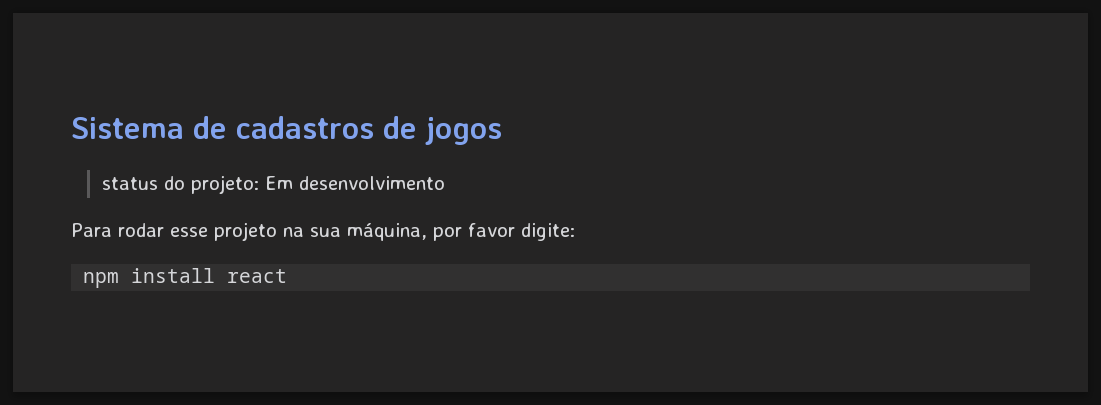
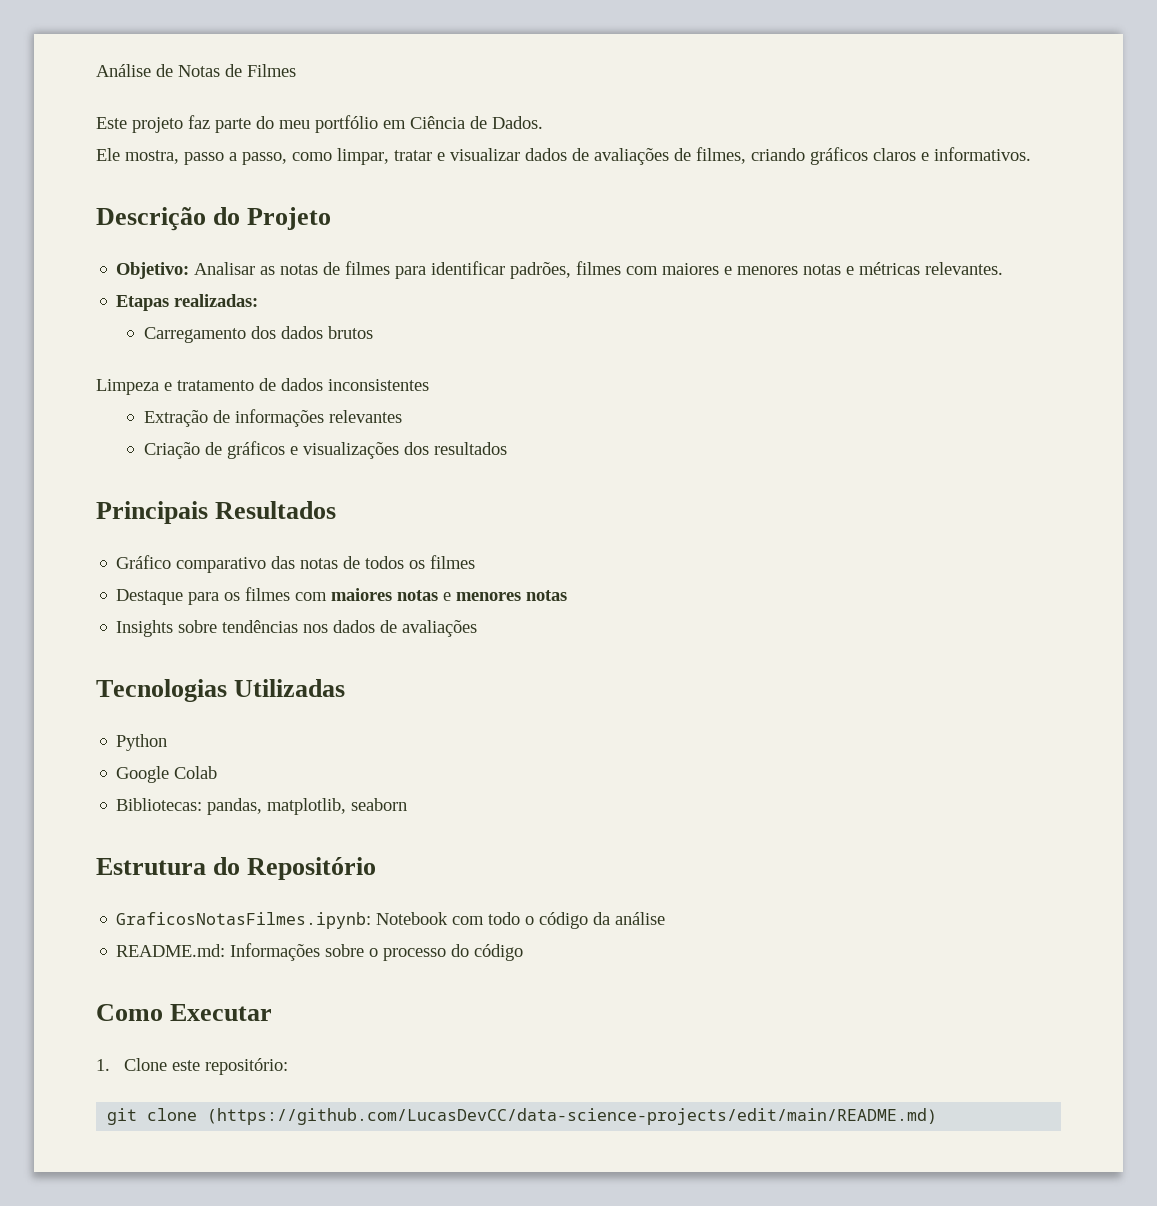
- Sistema de cadastros de jogos
- status do projeto: Em desenvolvimento
- Para rodar esse projeto na sua máquina, por favor digite:
- npm install react
+ Análise de Notas de Filmes
+ Este projeto faz parte do meu portfólio em Ciência de Dados.
+ Ele mostra, passo a passo, como limpar, tratar e visualizar dados de avaliações de filmes, criando gráficos claros e informativos.
+ Descrição do Projeto
+ Objetivo: Analisar as notas de filmes para identificar padrões, filmes com maiores e menores notas e métricas relevantes.
+ Etapas realizadas:
+ Carregamento dos dados brutos
+ Limpeza e tratamento de dados inconsistentes
+ Extração de informações relevantes
+ Criação de gráficos e visualizações dos resultados
+ Principais Resultados
+ Gráfico comparativo das notas de todos os filmes
+ Destaque para os filmes com maiores notas e menores notas
+ Insights sobre tendências nos dados de avaliações
+ Tecnologias Utilizadas
+ Python
+ Google Colab
+ Bibliotecas: pandas, matplotlib, seaborn
+ Estrutura do Repositório
+ GraficosNotasFilmes.ipynb: Notebook com todo o código da análise
+ README.md: Informações sobre o processo do código
+ Como Executar
+ 1. Clone este repositório:
+ git clone (https://github.com/LucasDevCC/data-science-projects/edit/main/README.md)

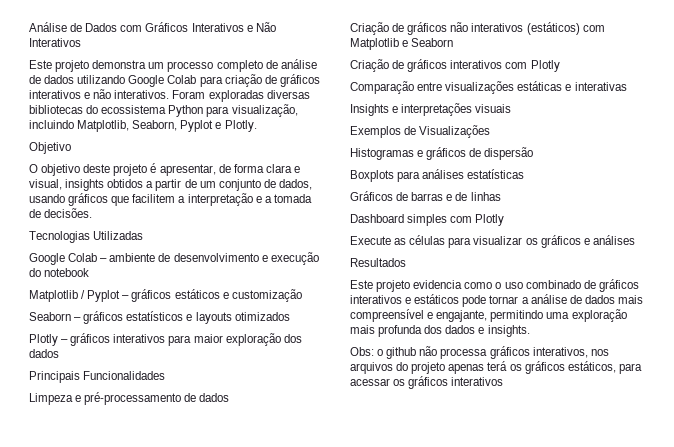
- Análise de Notas de Filmes
- Este projeto faz parte do meu portfólio em Ciência de Dados.
- Ele mostra, passo a passo, como limpar, tratar e visualizar dados de avaliações de filmes, criando gráficos claros e informativos.
- Descrição do Projeto
- Objetivo: Analisar as notas de filmes para identificar padrões, filmes com maiores e menores notas e métricas relevantes.
- Etapas realizadas:
- Carregamento dos dados brutos
+ Análise de Dados com Gráficos Interativos e Não Interativos
+ Este projeto demonstra um processo completo de análise de dados utilizando Google Colab para criação de gráficos interativos e não interativos. Foram exploradas diversas bibliotecas do ecossistema Python para visualização, incluindo Matplotlib, Seaborn, Pyplot e Plotly.
+ Objetivo
+ O objetivo deste projeto é apresentar, de forma clara e visual, insights obtidos a partir de um conjunto de dados, usando gráficos que facilitem a interpretação e a tomada de decisões.
+ Tecnologias Utilizadas
+ Google Colab – ambiente de desenvolvimento e execução do notebook
+ Matplotlib / Pyplot – gráficos estáticos e customização
+ Seaborn – gráficos estatísticos e layouts otimizados
+ Plotly – gráficos interativos para maior exploração dos dados
+ Principais Funcionalidades
- Limpeza e tratamento de dados inconsistentes
- Extração de informações relevantes
- Criação de gráficos e visualizações dos resultados
- Principais Resultados
- Gráfico comparativo das notas de todos os filmes
- Destaque para os filmes com maiores notas e menores notas
- Insights sobre tendências nos dados de avaliações
- Tecnologias Utilizadas
- Python
- Google Colab
- Bibliotecas: pandas, matplotlib, seaborn
- Estrutura do Repositório
- GraficosNotasFilmes.ipynb: Notebook com todo o código da análise
- README.md: Informações sobre o processo do código
- Como Executar
- 1. Clone este repositório:
- git clone (https://github.com/LucasDevCC/data-science-projects/edit/main/README.md)
+ Limpeza e pré-processamento de dados
+ Criação de gráficos não interativos (estáticos) com Matplotlib e Seaborn
+ Criação de gráficos interativos com Plotly
+ Comparação entre visualizações estáticas e interativas
+ Insights e interpretações visuais
+ Exemplos de Visualizações
+ Histogramas e gráficos de dispersão
+ Boxplots para análises estatísticas
+ Gráficos de barras e de linhas
+ Dashboard simples com Plotly
+ Execute as células para visualizar os gráficos e análises
+ Resultados
+ Este projeto evidencia como o uso combinado de gráficos interativos e estáticos pode tornar a análise de dados mais compreensível e engajante, permitindo uma exploração mais profunda dos dados e insights.
+ Obs: o github não processa gráficos interativos, nos arquivos do projeto apenas terá os gráficos estáticos, para acessar os gráficos interativos

